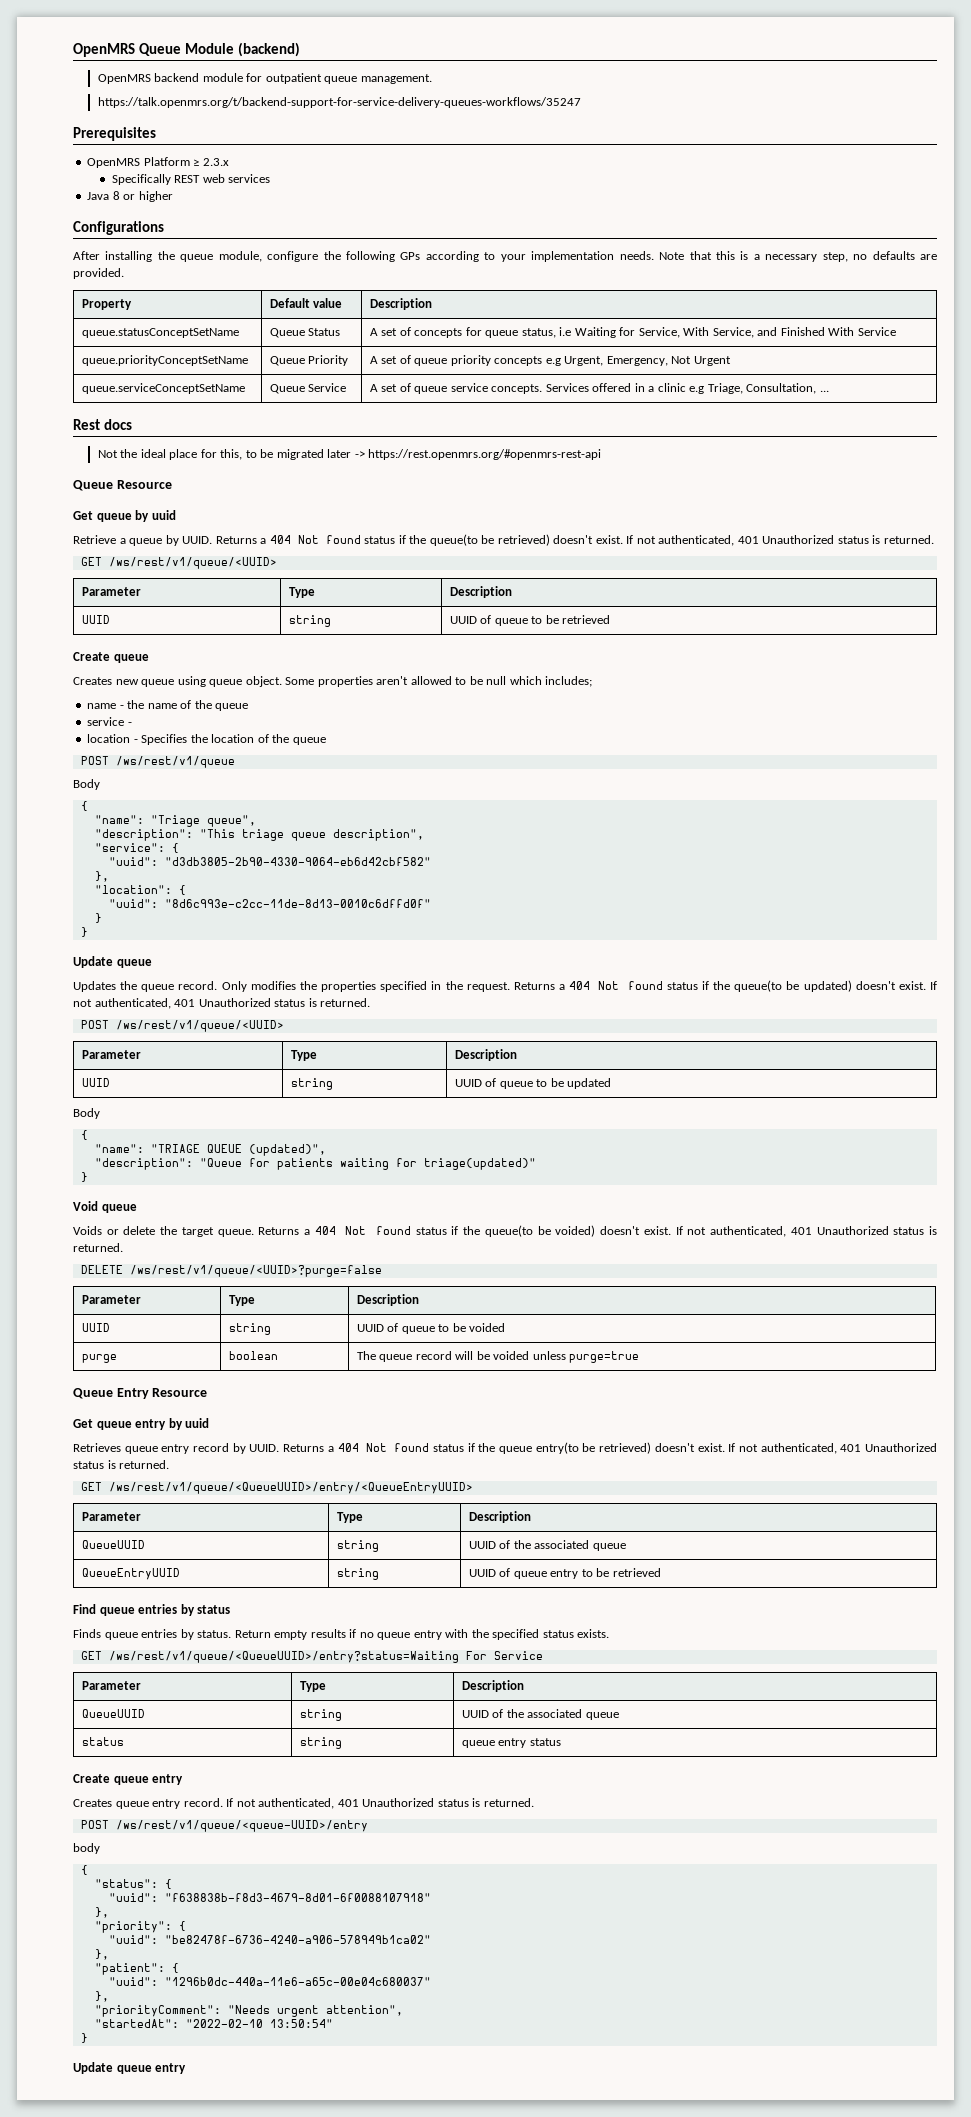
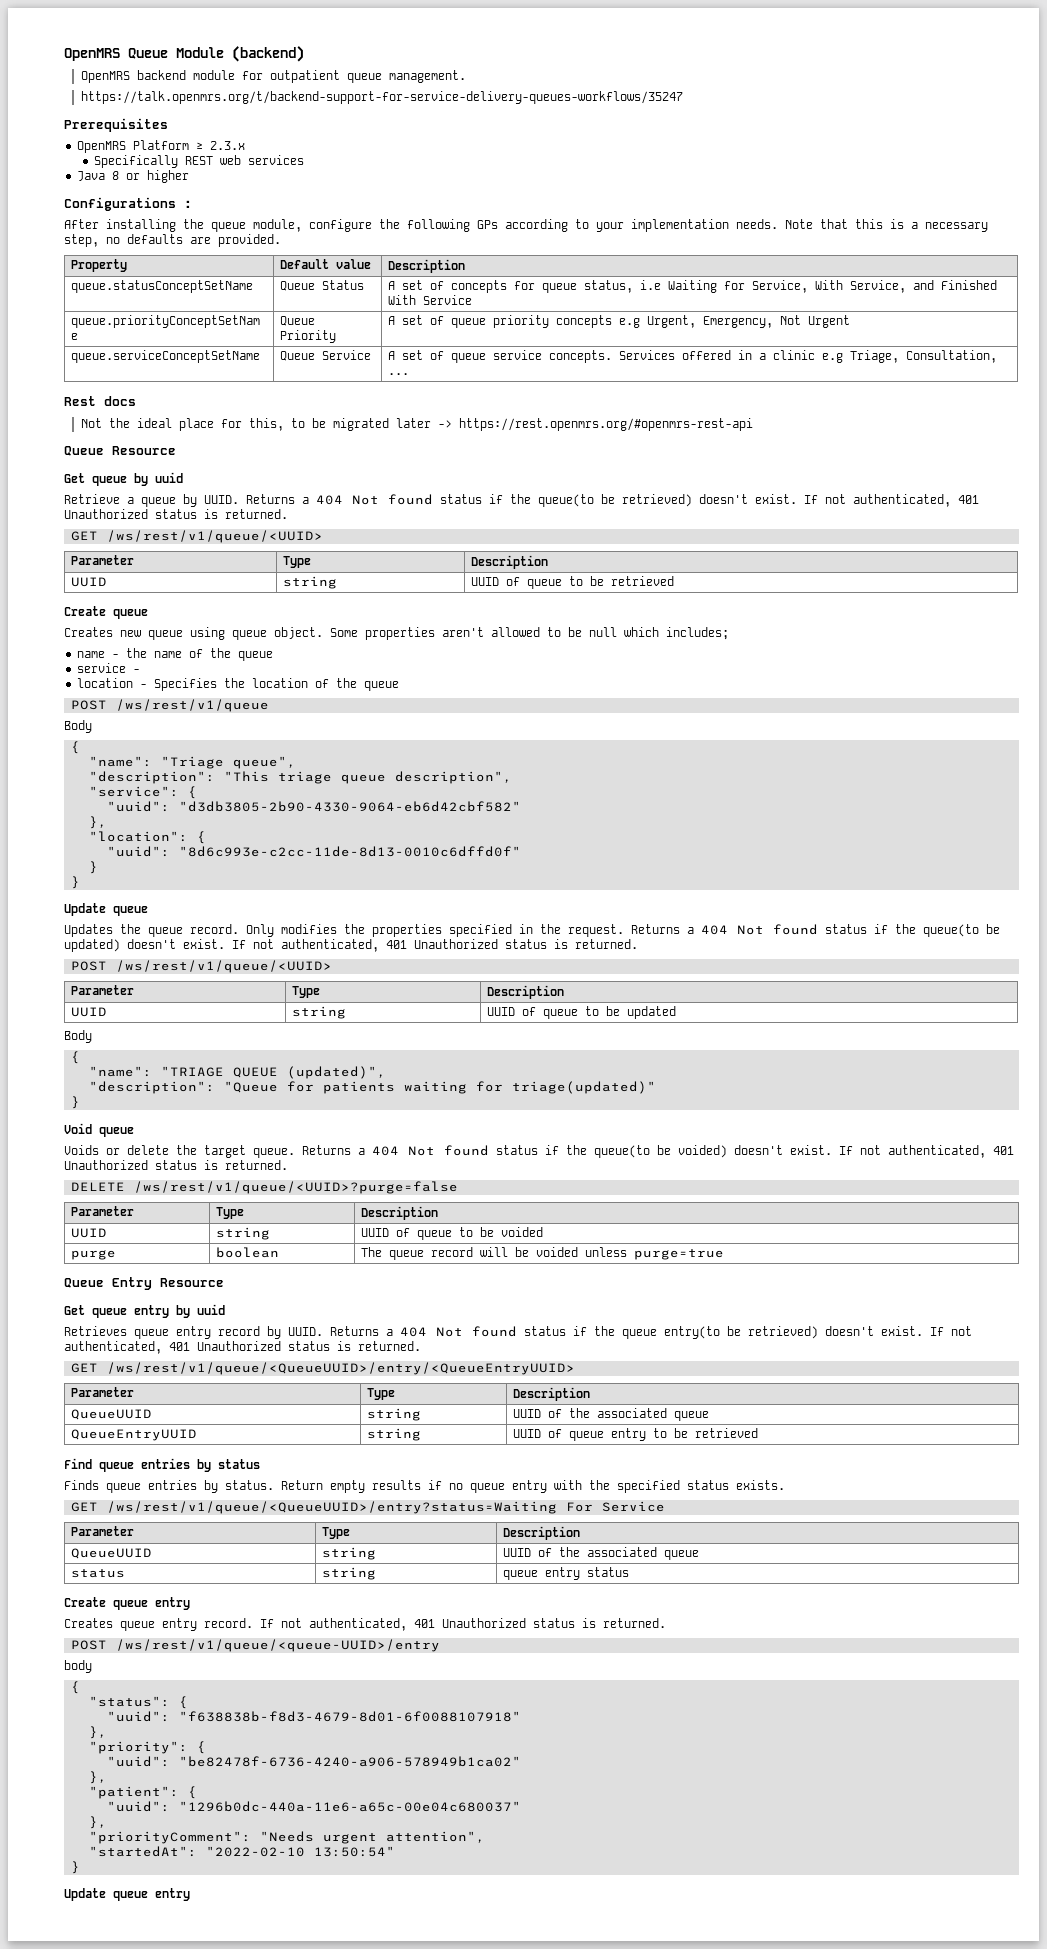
- Configurations
+ Configurations :

